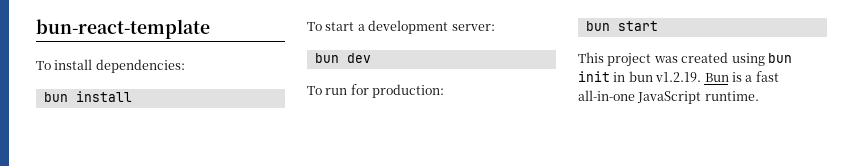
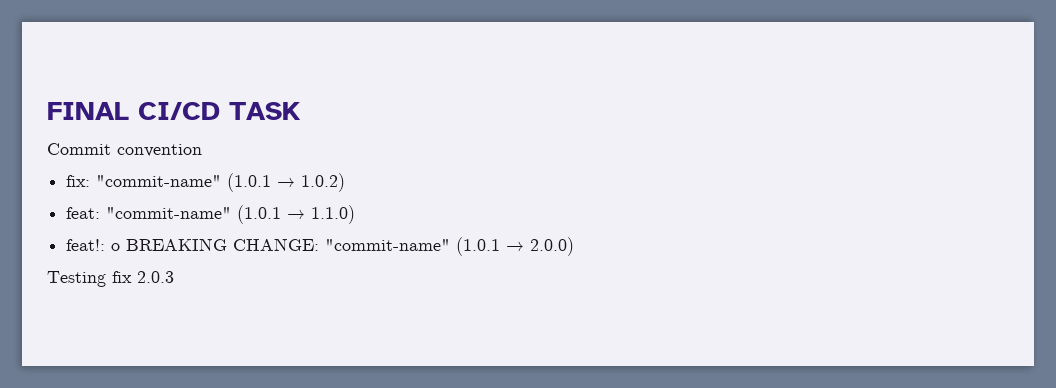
- bun-react-template
- To install dependencies:
- bun install
- To start a development server:
- bun dev
- To run for production:
- bun start
- This project was created using bun init in bun v1.2.19. Bun is a fast all-in-one JavaScript runtime.
+ FINAL CI/CD TASK
+ Commit convention
+ fix: "commit-name" (1.0.1 → 1.0.2)
+ feat: "commit-name" (1.0.1 → 1.1.0)
+ feat!: o BREAKING CHANGE: "commit-name" (1.0.1 → 2.0.0)
+ Testing fix 2.0.3

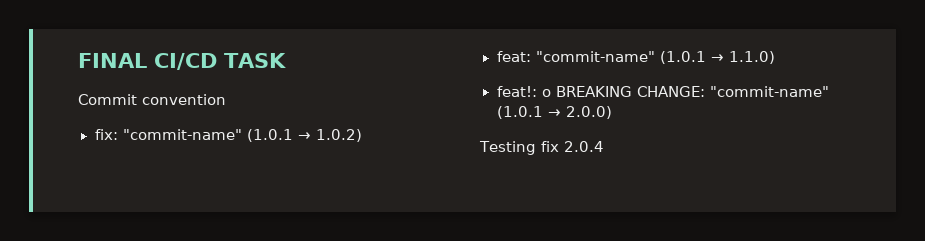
- Testing fix 2.0.3
+ Testing fix 2.0.4

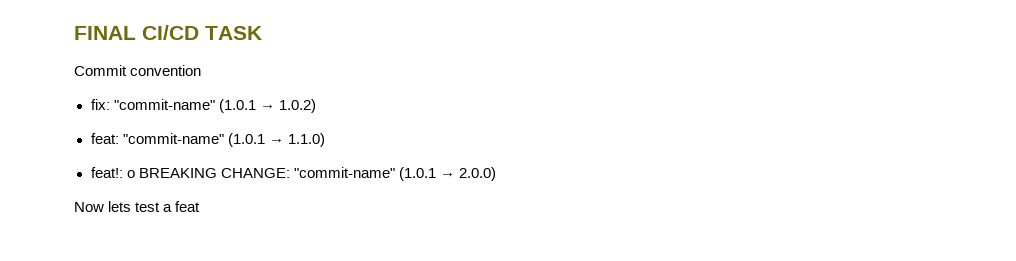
- Testing fix 2.0.4
+ Now lets test a feat

